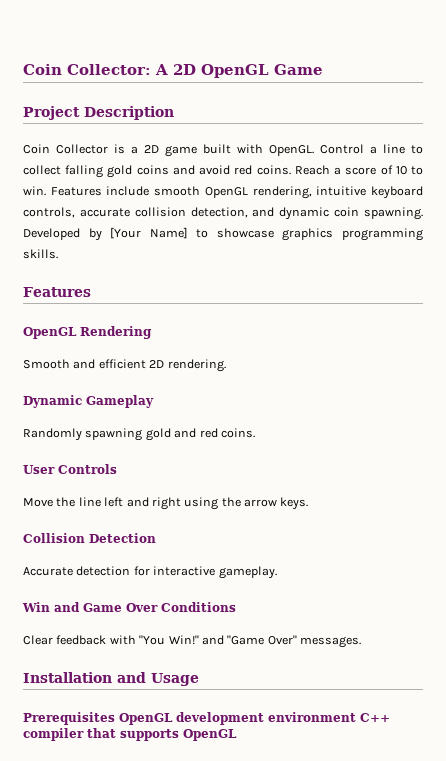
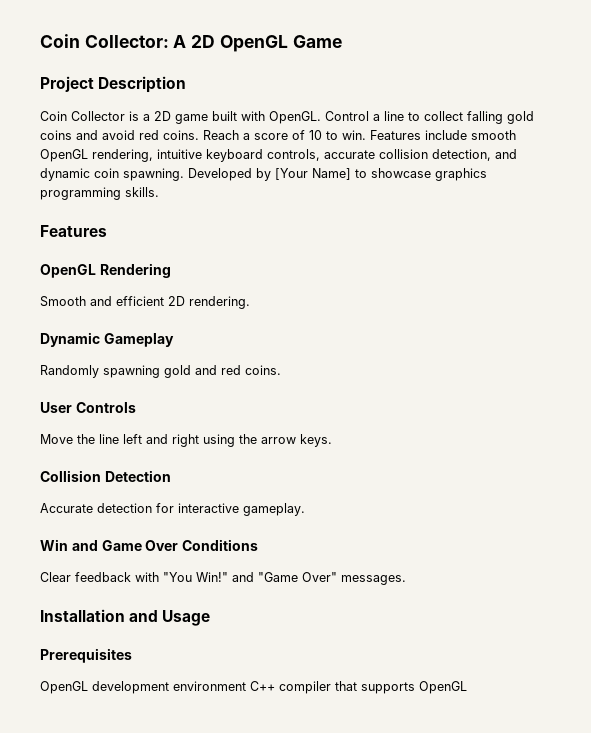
- Prerequisites OpenGL development environment C++ compiler that supports OpenGL
+ Prerequisites
+ OpenGL development environment C++ compiler that supports OpenGL

